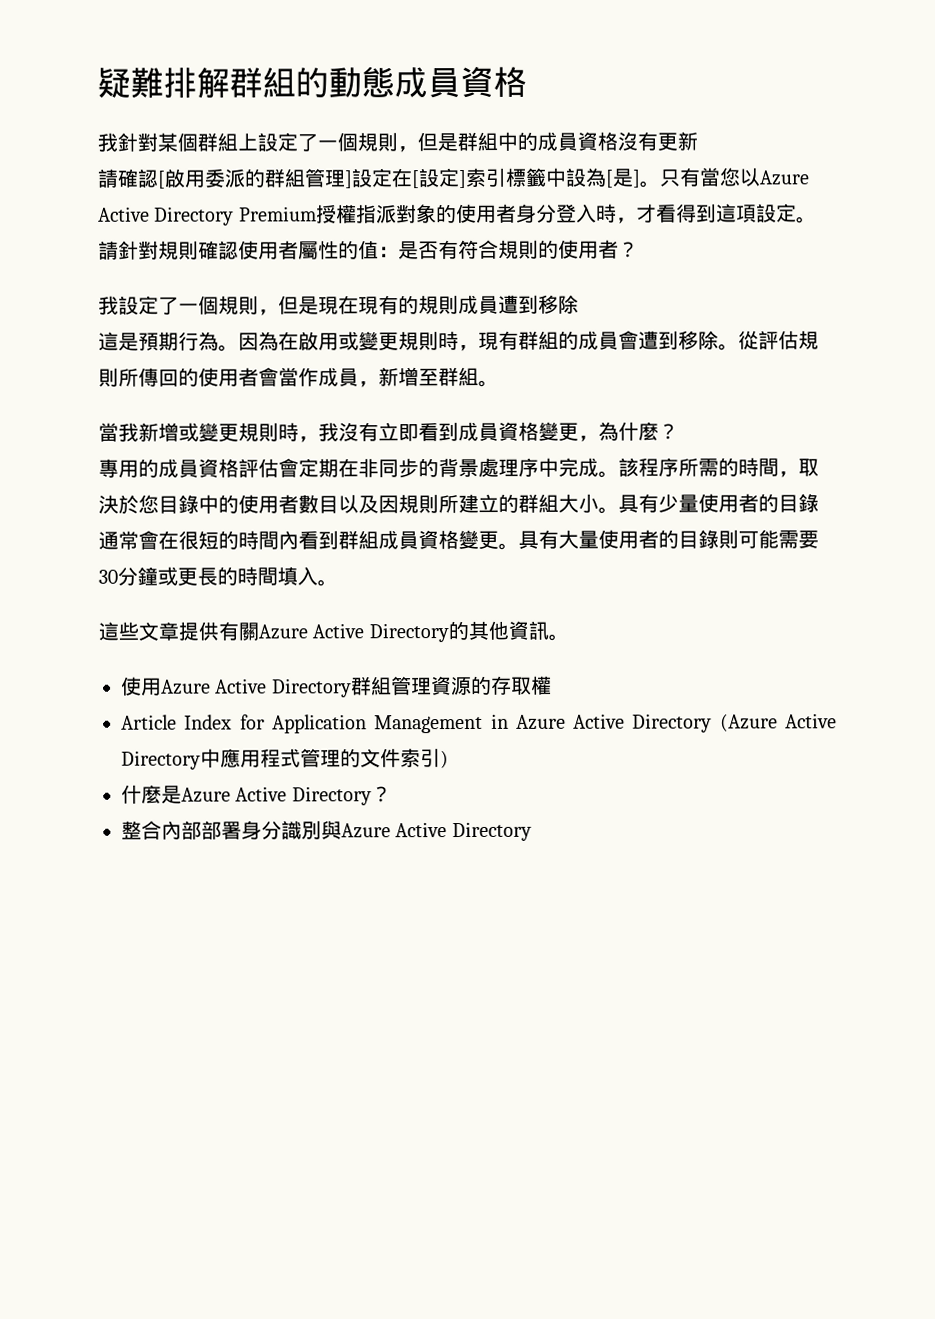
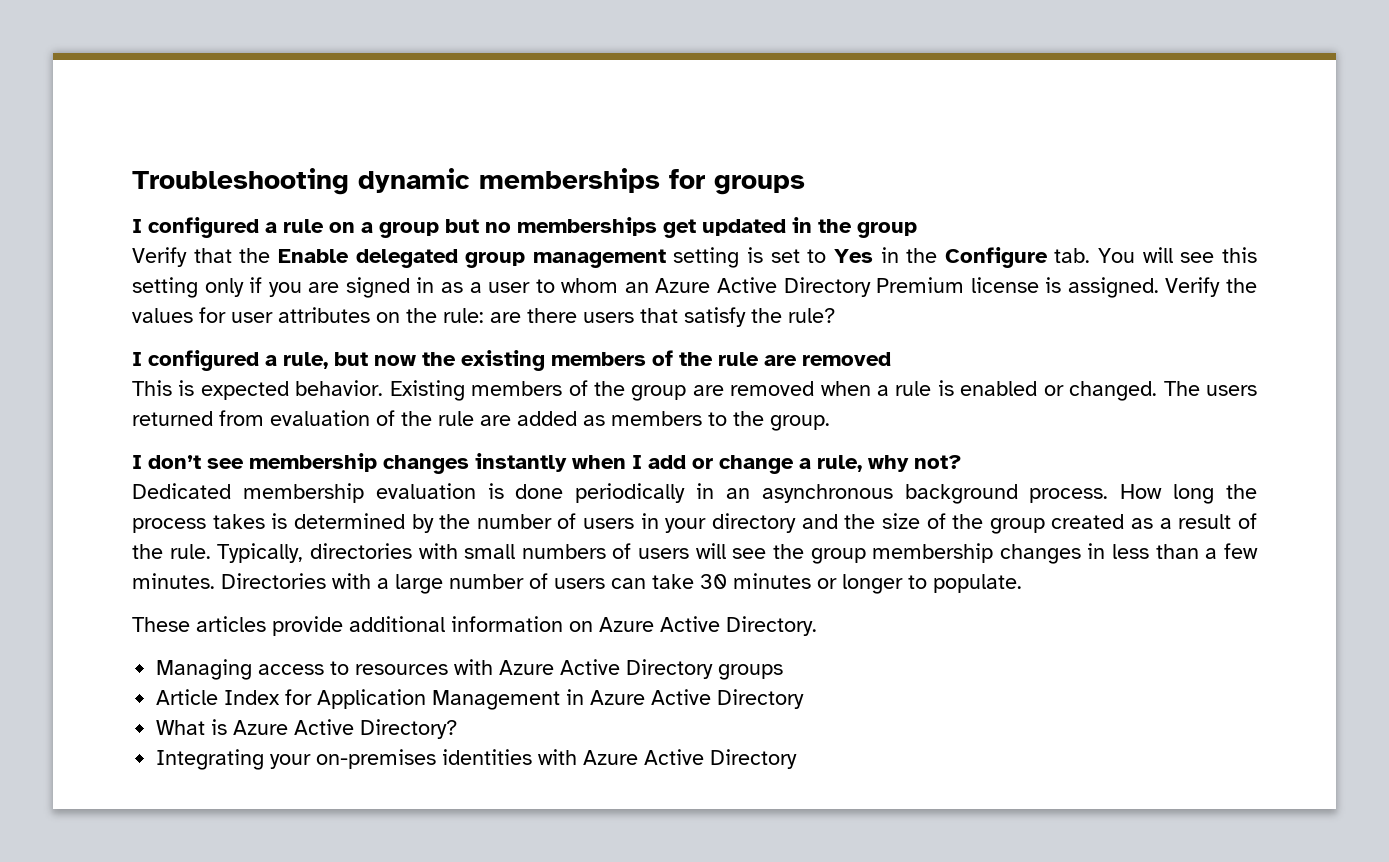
- 疑難排解群組的動態成員資格
- 我針對某個群組上設定了一個規則，但是群組中的成員資格沒有更新
- 請確認[啟用委派的群組管理]設定在[設定]索引標籤中設為[是]。只有當您以Azure Active Directory Premium授權指派對象的使用者身分登入時，才看得到這項設定。請針對規則確認使用者屬性的值：是否有符合規則的使用者？
- 我設定了一個規則，但是現在現有的規則成員遭到移除
- 這是預期行為。因為在啟用或變更規則時，現有群組的成員會遭到移除。從評估規則所傳回的使用者會當作成員，新增至群組。
- 當我新增或變更規則時，我沒有立即看到成員資格變更，為什麼？
- 專用的成員資格評估會定期在非同步的背景處理序中完成。該程序所需的時間，取決於您目錄中的使用者數目以及因規則所建立的群組大小。具有少量使用者的目錄通常會在很短的時間內看到群組成員資格變更。具有大量使用者的目錄則可能需要30分鐘或更長的時間填入。
- 這些文章提供有關Azure Active Directory的其他資訊。
- 使用Azure Active Directory群組管理資源的存取權
+ Troubleshooting dynamic memberships for groups
+ I configured a rule on a group but no memberships get updated in the group
+ Verify that the Enable delegated group management setting is set to Yes in the Configure tab. You will see this setting only if you are signed in as a user to whom an Azure Active Directory Premium license is assigned. Verify the values for user attributes on the rule: are there users that satisfy the rule?
+ I configured a rule, but now the existing members of the rule are removed
+ This is expected behavior. Existing members of the group are removed when a rule is enabled or changed. The users returned from evaluation of the rule are added as members to the group.
+ I don’t see membership changes instantly when I add or change a rule, why not?
+ Dedicated membership evaluation is done periodically in an asynchronous background process. How long the process takes is determined by the number of users in your directory and the size of the group created as a result of the rule. Typically, directories with small numbers of users will see the group membership changes in less than a few minutes. Directories with a large number of users can take 30 minutes or longer to populate.
+ These articles provide additional information on Azure Active Directory.
+ Managing access to resources with Azure Active Directory groups
- Article Index for Application Management in Azure Active Directory (Azure Active Directory中應用程式管理的文件索引)
- 什麼是Azure Active Directory？
- 整合內部部署身分識別與Azure Active Directory
+ Article Index for Application Management in Azure Active Directory
+ What is Azure Active Directory?
+ Integrating your on-premises identities with Azure Active Directory

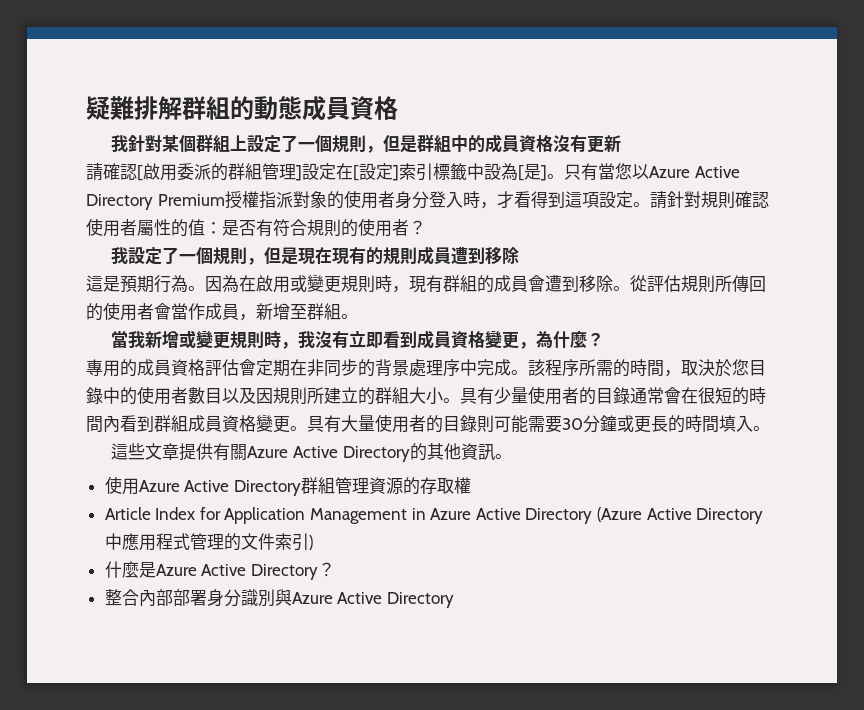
- Troubleshooting dynamic memberships for groups
- I configured a rule on a group but no memberships get updated in the group
- Verify that the Enable delegated group management setting is set to Yes in the Configure tab. You will see this setting only if you are signed in as a user to whom an Azure Active Directory Premium license is assigned. Verify the values for user attributes on the rule: are there users that satisfy the rule?
- I configured a rule, but now the existing members of the rule are removed
- This is expected behavior. Existing members of the group are removed when a rule is enabled or changed. The users returned from evaluation of the rule are added as members to the group.
- I don’t see membership changes instantly when I add or change a rule, why not?
- Dedicated membership evaluation is done periodically in an asynchronous background process. How long the process takes is determined by the number of users in your directory and the size of the group created as a result of the rule. Typically, directories with small numbers of users will see the group membership changes in less than a few minutes. Directories with a large number of users can take 30 minutes or longer to populate.
- These articles provide additional information on Azure Active Directory.
- Managing access to resources with Azure Active Directory groups
+ 疑難排解群組的動態成員資格
+ 我針對某個群組上設定了一個規則，但是群組中的成員資格沒有更新
+ 請確認[啟用委派的群組管理]設定在[設定]索引標籤中設為[是]。只有當您以Azure Active Directory Premium授權指派對象的使用者身分登入時，才看得到這項設定。請針對規則確認使用者屬性的值：是否有符合規則的使用者？
+ 我設定了一個規則，但是現在現有的規則成員遭到移除
+ 這是預期行為。因為在啟用或變更規則時，現有群組的成員會遭到移除。從評估規則所傳回的使用者會當作成員，新增至群組。
+ 當我新增或變更規則時，我沒有立即看到成員資格變更，為什麼？
+ 專用的成員資格評估會定期在非同步的背景處理序中完成。該程序所需的時間，取決於您目錄中的使用者數目以及因規則所建立的群組大小。具有少量使用者的目錄通常會在很短的時間內看到群組成員資格變更。具有大量使用者的目錄則可能需要30分鐘或更長的時間填入。
+ 這些文章提供有關Azure Active Directory的其他資訊。
+ 使用Azure Active Directory群組管理資源的存取權
- Article Index for Application Management in Azure Active Directory
- What is Azure Active Directory?
- Integrating your on-premises identities with Azure Active Directory
+ Article Index for Application Management in Azure Active Directory (Azure Active Directory中應用程式管理的文件索引)
+ 什麼是Azure Active Directory？
+ 整合內部部署身分識別與Azure Active Directory

